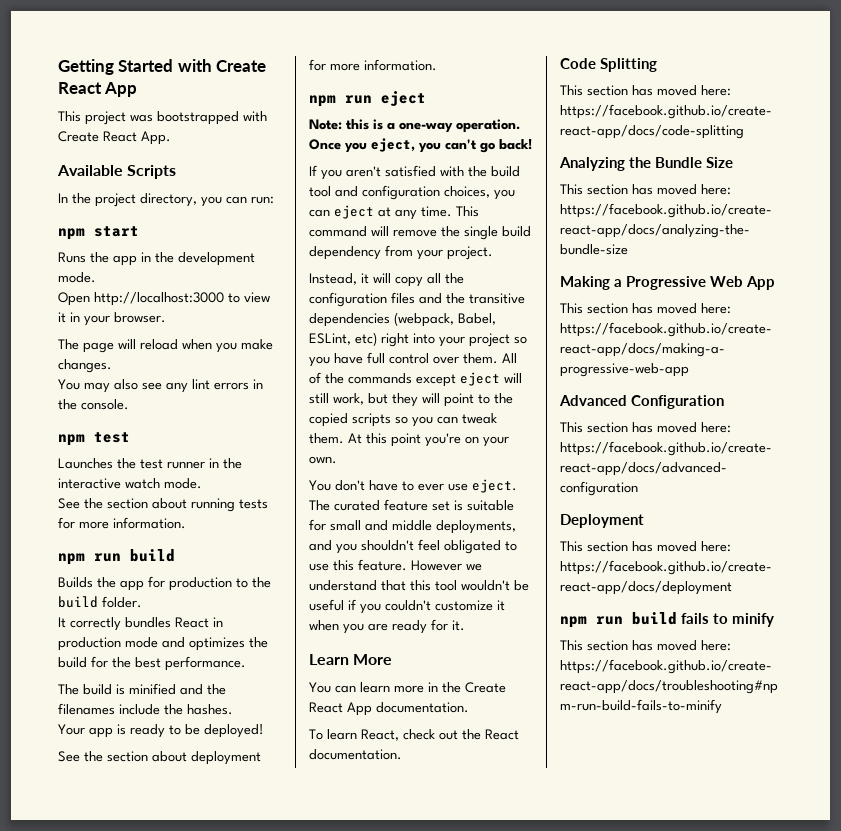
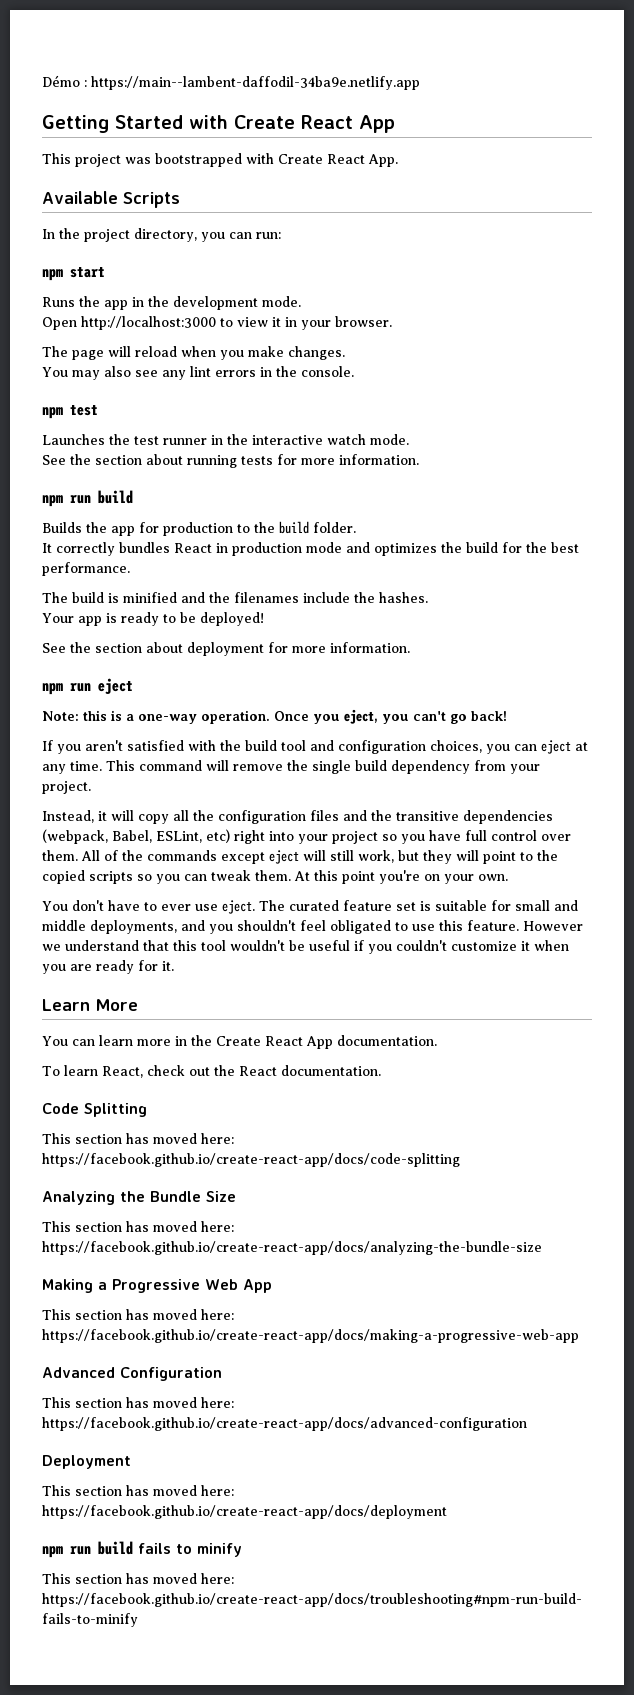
+ Démo : https://main--lambent-daffodil-34ba9e.netlify.app

